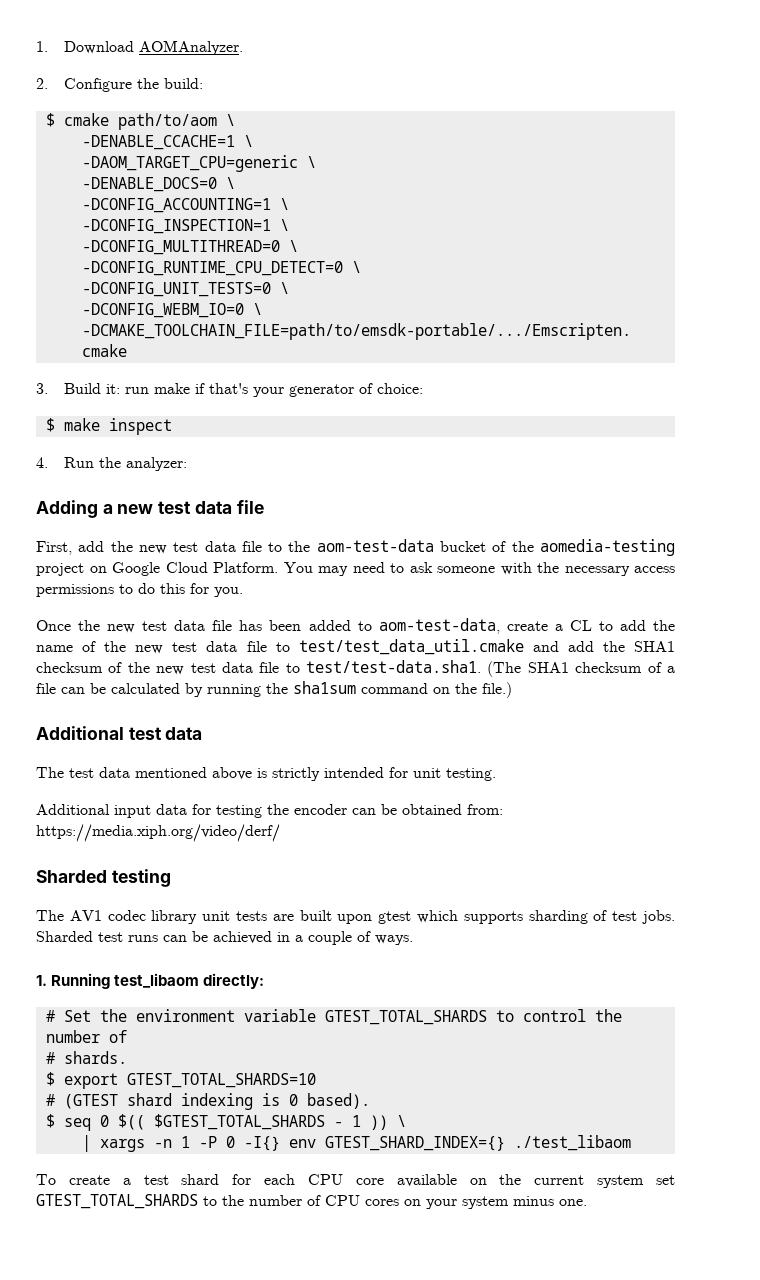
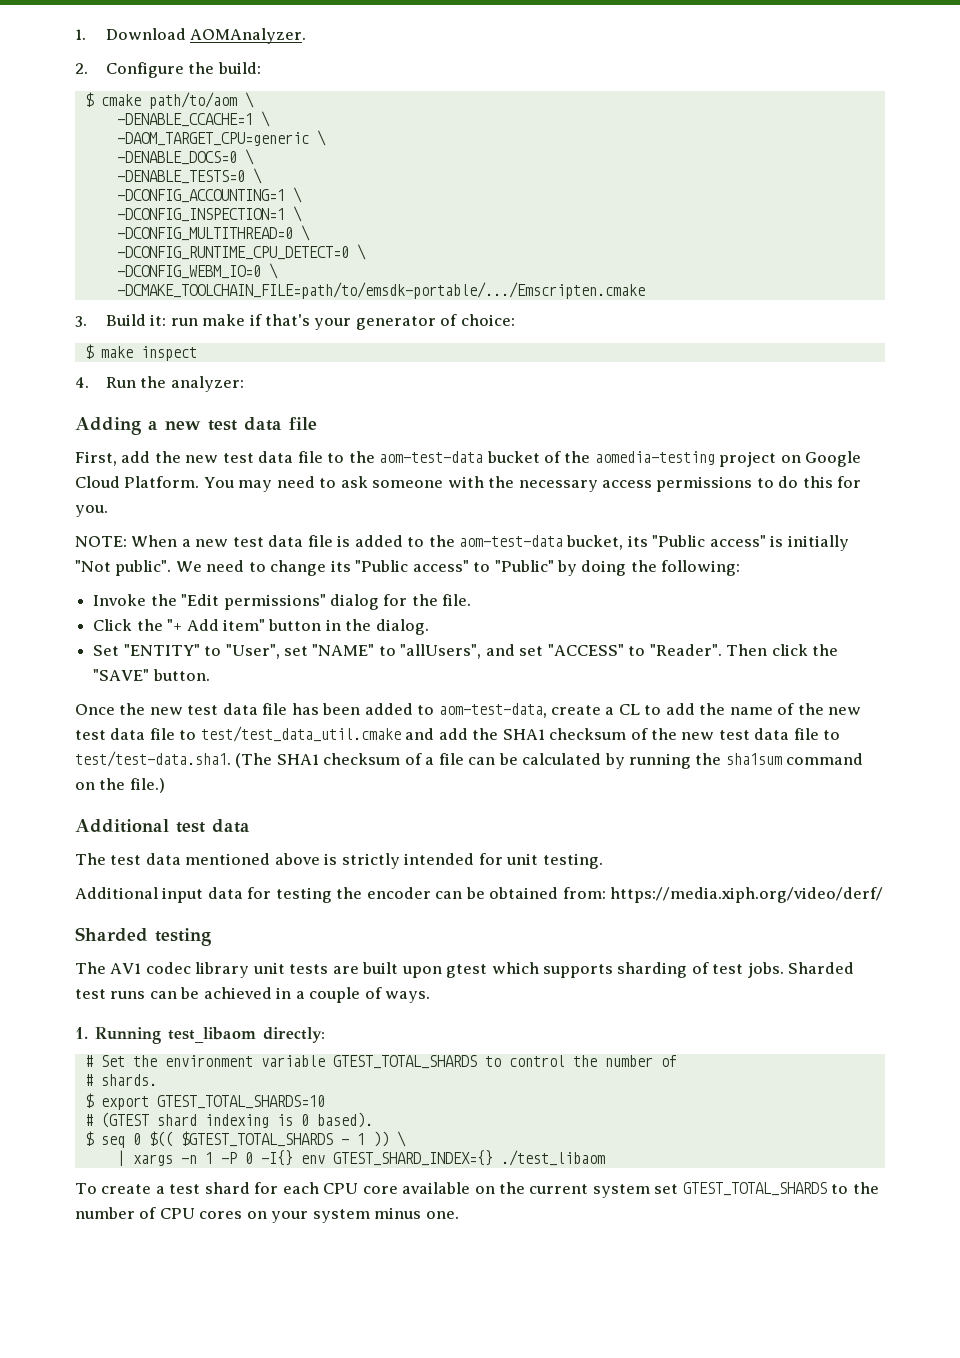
+ -DENABLE_TESTS=0 \
- -DCONFIG_UNIT_TESTS=0 \
+ NOTE: When a new test data file is added to the aom-test-data bucket, its "Public access" is initially "Not public". We need to change its "Public access" to "Public" by doing the following:
+ Invoke the "Edit permissions" dialog for the file.
+ Click the "+ Add item" button in the dialog.
+ Set "ENTITY" to "User", set "NAME" to "allUsers", and set "ACCESS" to "Reader". Then click the "SAVE" button.

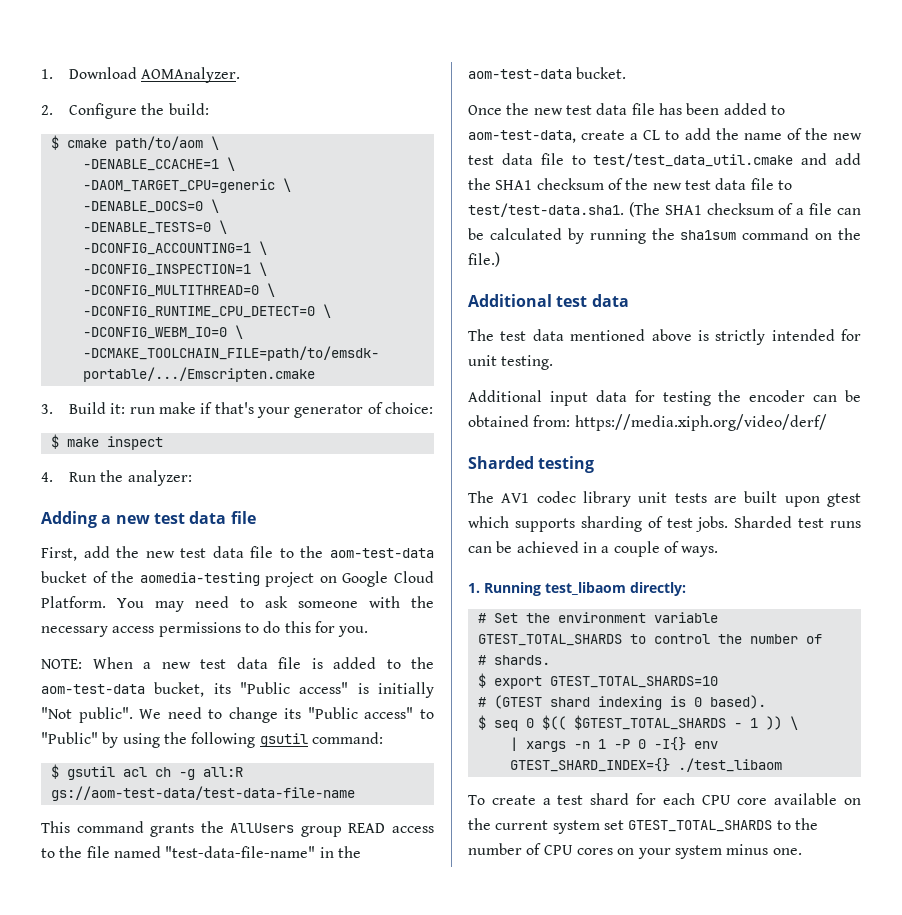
- We need to change its "Public access" to "Public" by doing the following:
- Invoke the "Edit permissions" dialog for the file.
- Click the "+ Add item" button in the dialog.
- Set "ENTITY" to "User", set "NAME" to "allUsers", and set "ACCESS" to "Reader". Then click the "SAVE" button.
+ We need to change its "Public access" to "Public" by using the following gsutil command:
+ $ gsutil acl ch -g all:R gs://aom-test-data/test-data-file-name
+ This command grants the AllUsers group READ access to the file named "test-data-file-name" in the aom-test-data bucket.

